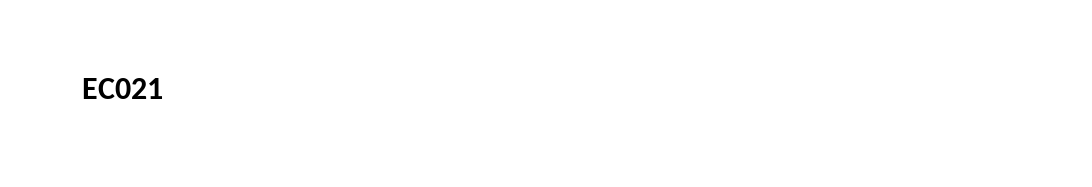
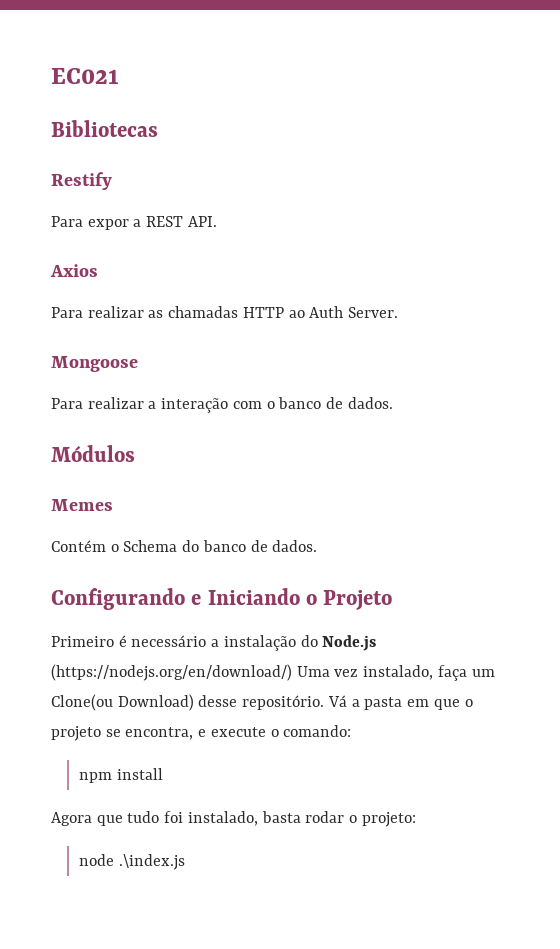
+ Bibliotecas
+ Restify
+ Para expor a REST API.
+ Axios
+ Para realizar as chamadas HTTP ao Auth Server.
+ Mongoose
+ Para realizar a interação com o banco de dados.
+ Módulos
+ Memes
+ Contém o Schema do banco de dados.
+ Configurando e Iniciando o Projeto
+ Primeiro é necessário a instalação do Node.js (https://nodejs.org/en/download/) Uma vez instalado, faça um Clone(ou Download) desse repositório. Vá a pasta em que o projeto se encontra, e execute o comando:
+ npm install
+ Agora que tudo foi instalado, basta rodar o projeto:
+ node .\index.js

